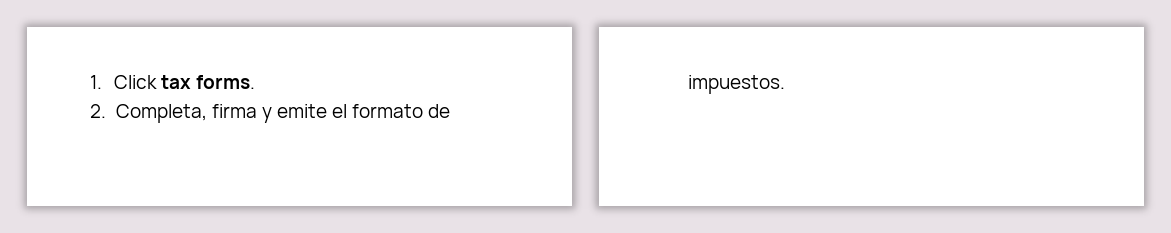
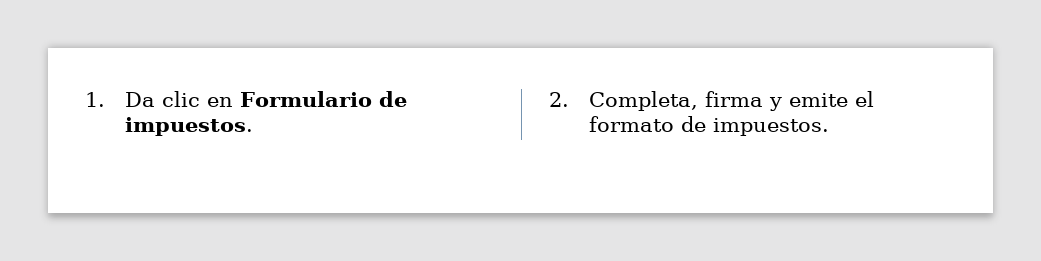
- 1. Click tax forms.
+ 1. Da clic en Formulario de impuestos.

